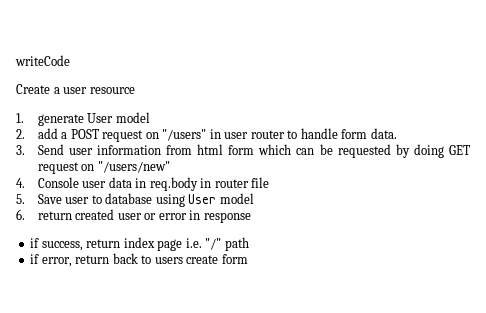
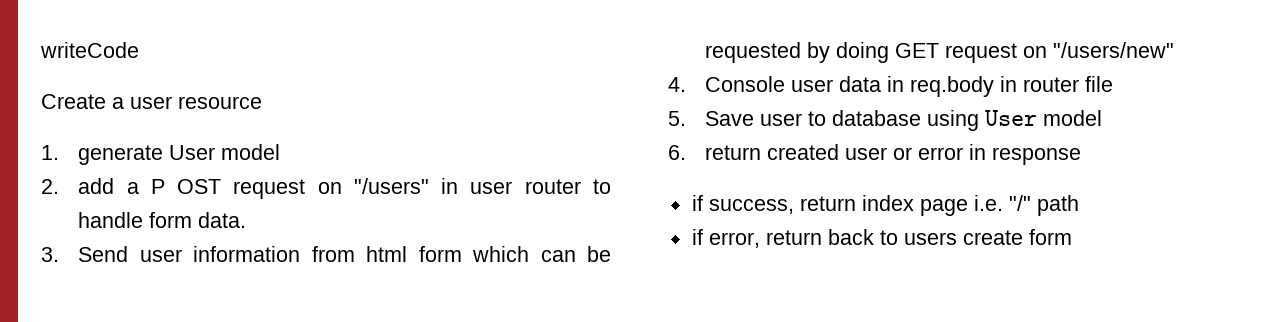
- 2. add a POST request on "/users" in user router to handle form data.
+ 2. add a P OST request on "/users" in user router to handle form data.

